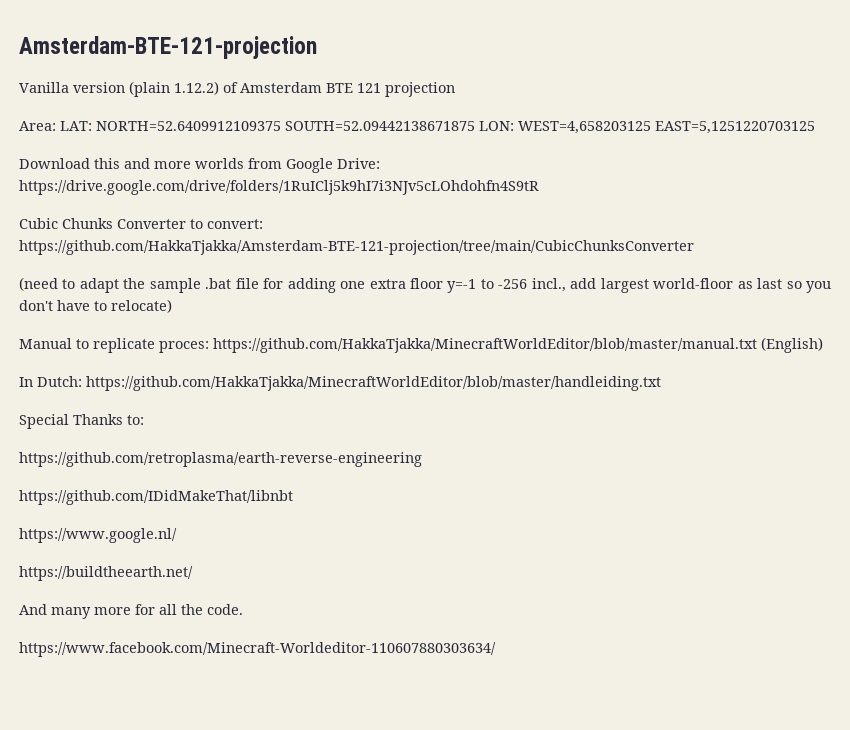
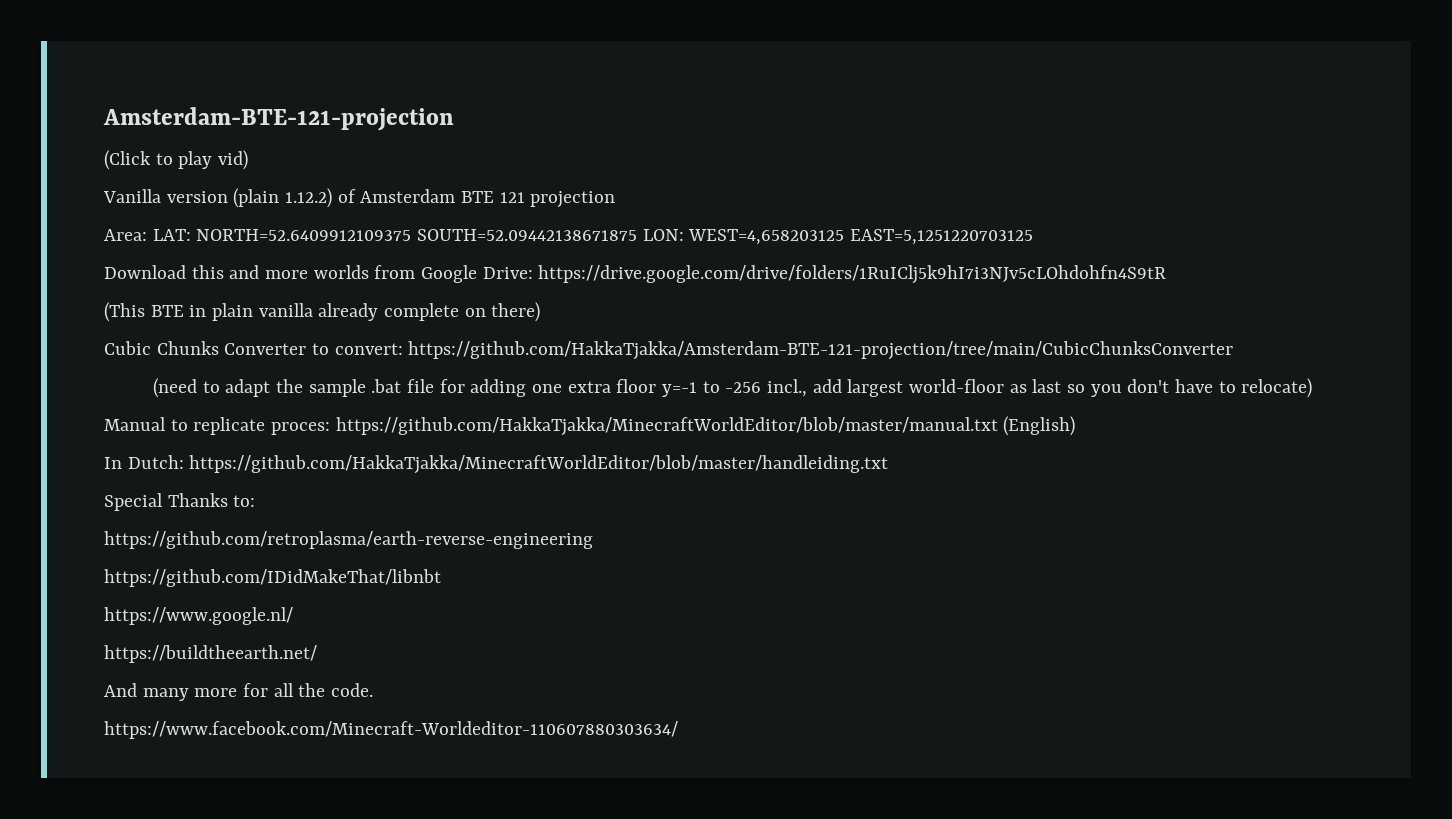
+ (Click to play vid)
+ (This BTE in plain vanilla already complete on there)

